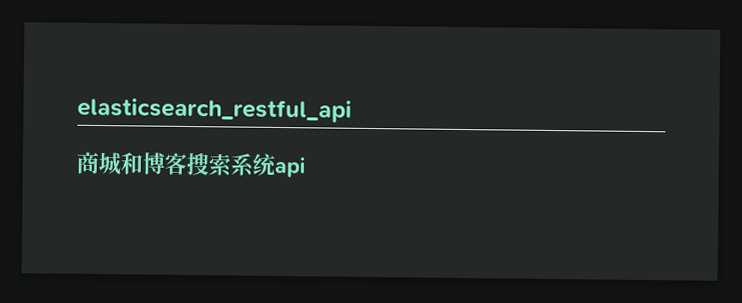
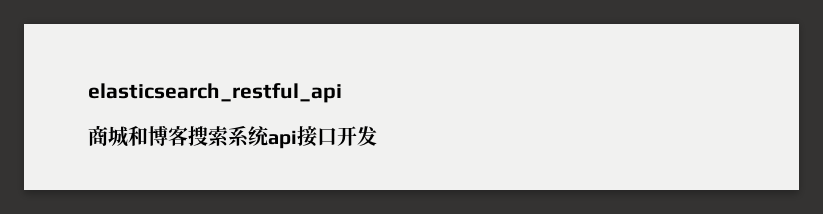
- 商城和博客搜索系统api
+ 商城和博客搜索系统api接口开发

